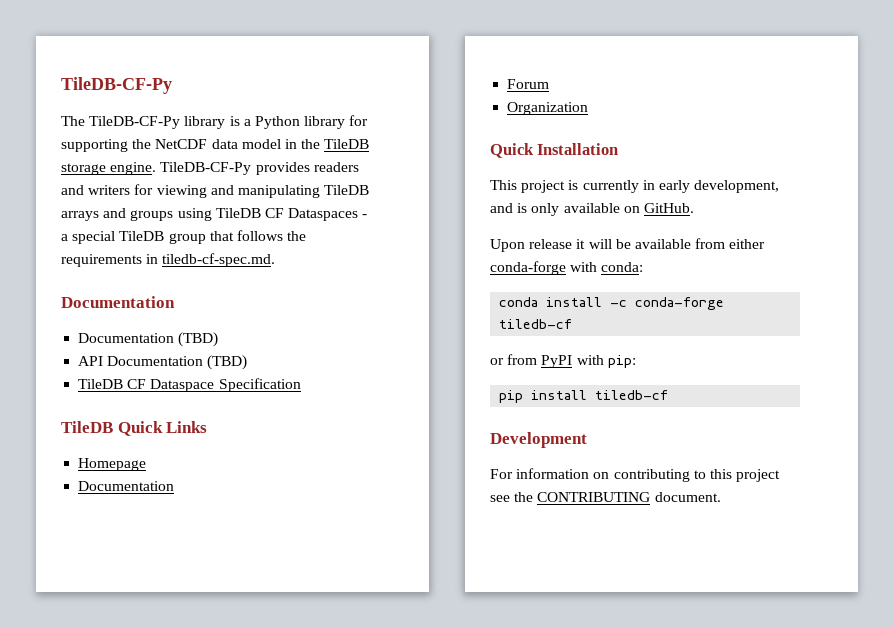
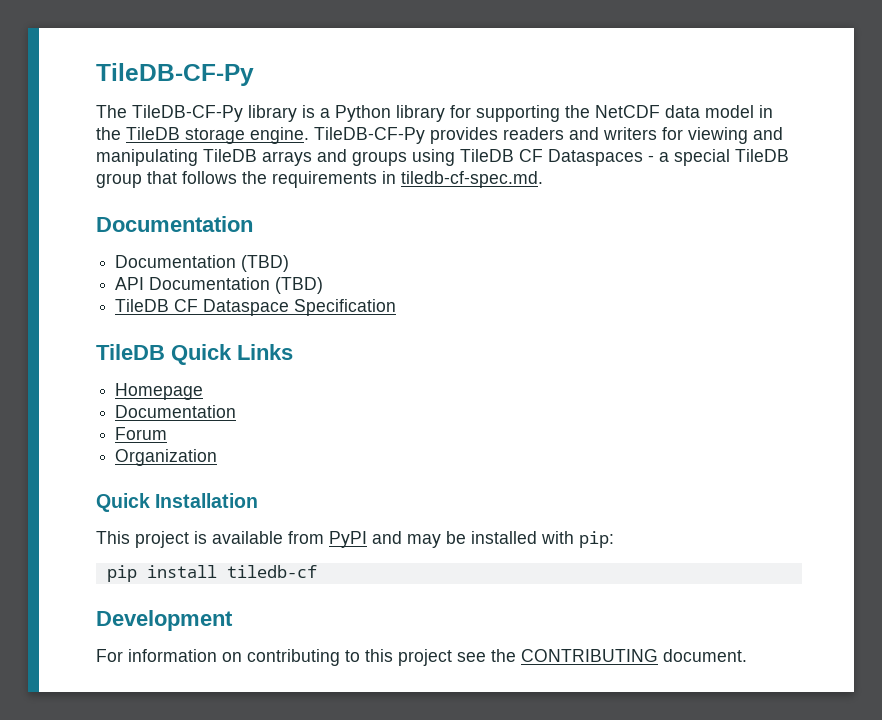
- This project is currently in early development, and is only available on GitHub.
- Upon release it will be available from either conda-forge with conda:
- conda install -c conda-forge tiledb-cf
- or from PyPI with pip:
+ This project is available from PyPI and may be installed with pip:

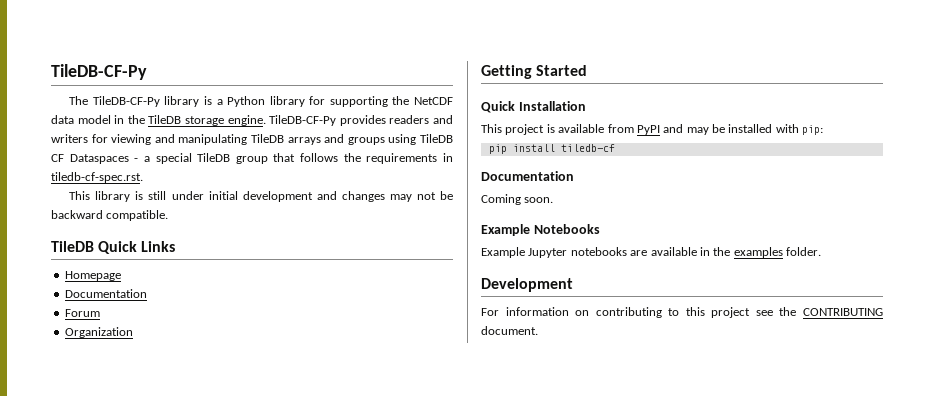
- TileDB-CF-Py provides readers and writers for viewing and manipulating TileDB arrays and groups using TileDB CF Dataspaces - a special TileDB group that follows the requirements in tiledb-cf-spec.md.
- Documentation
- Documentation (TBD)
- API Documentation (TBD)
- TileDB CF Dataspace Specification
+ TileDB-CF-Py provides readers and writers for viewing and manipulating TileDB arrays and groups using TileDB CF Dataspaces - a special TileDB group that follows the requirements in tiledb-cf-spec.rst.
+ This library is still under initial development and changes may not be backward compatible.
+ Getting Started
  pip install tiledb-cf
+ Documentation
+ Coming soon.
+ Example Notebooks
+ Example Jupyter notebooks are available in the examples folder.

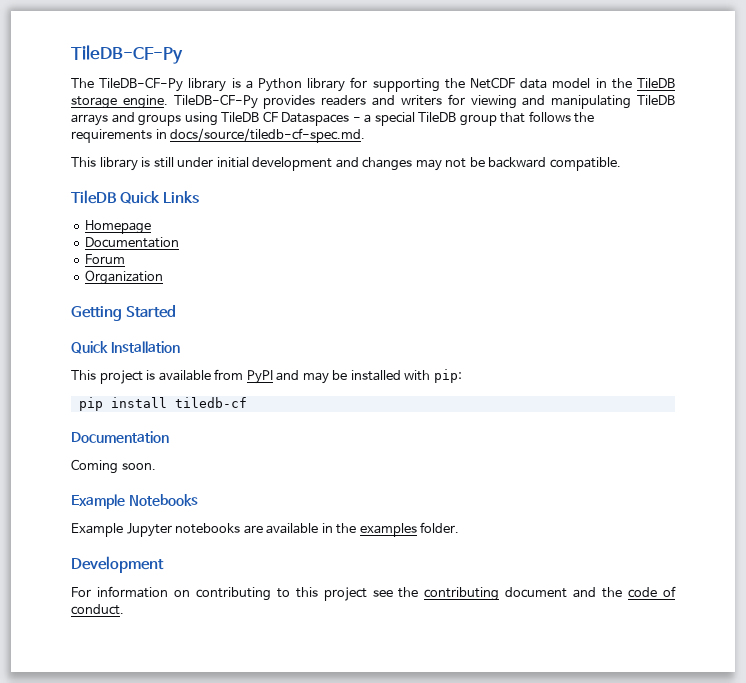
- TileDB-CF-Py provides readers and writers for viewing and manipulating TileDB arrays and groups using TileDB CF Dataspaces - a special TileDB group that follows the requirements in tiledb-cf-spec.rst.
+ TileDB-CF-Py provides readers and writers for viewing and manipulating TileDB arrays and groups using TileDB CF Dataspaces - a special TileDB group that follows the requirements in docs/source/tiledb-cf-spec.md.
- For information on contributing to this project see the CONTRIBUTING document.
+ For information on contributing to this project see the contributing document and the code of conduct.

